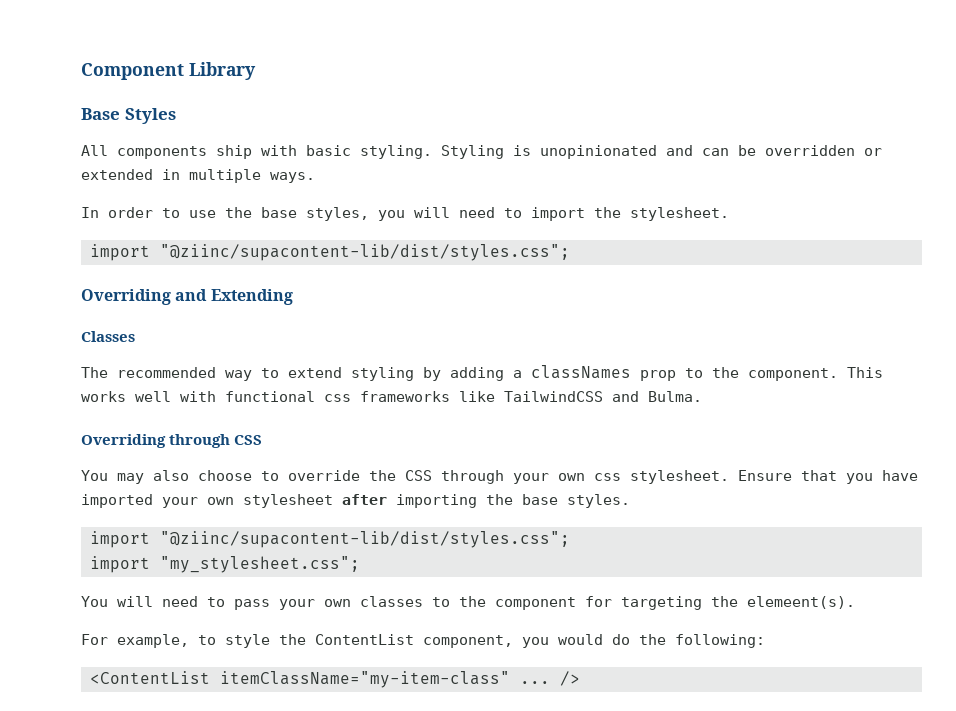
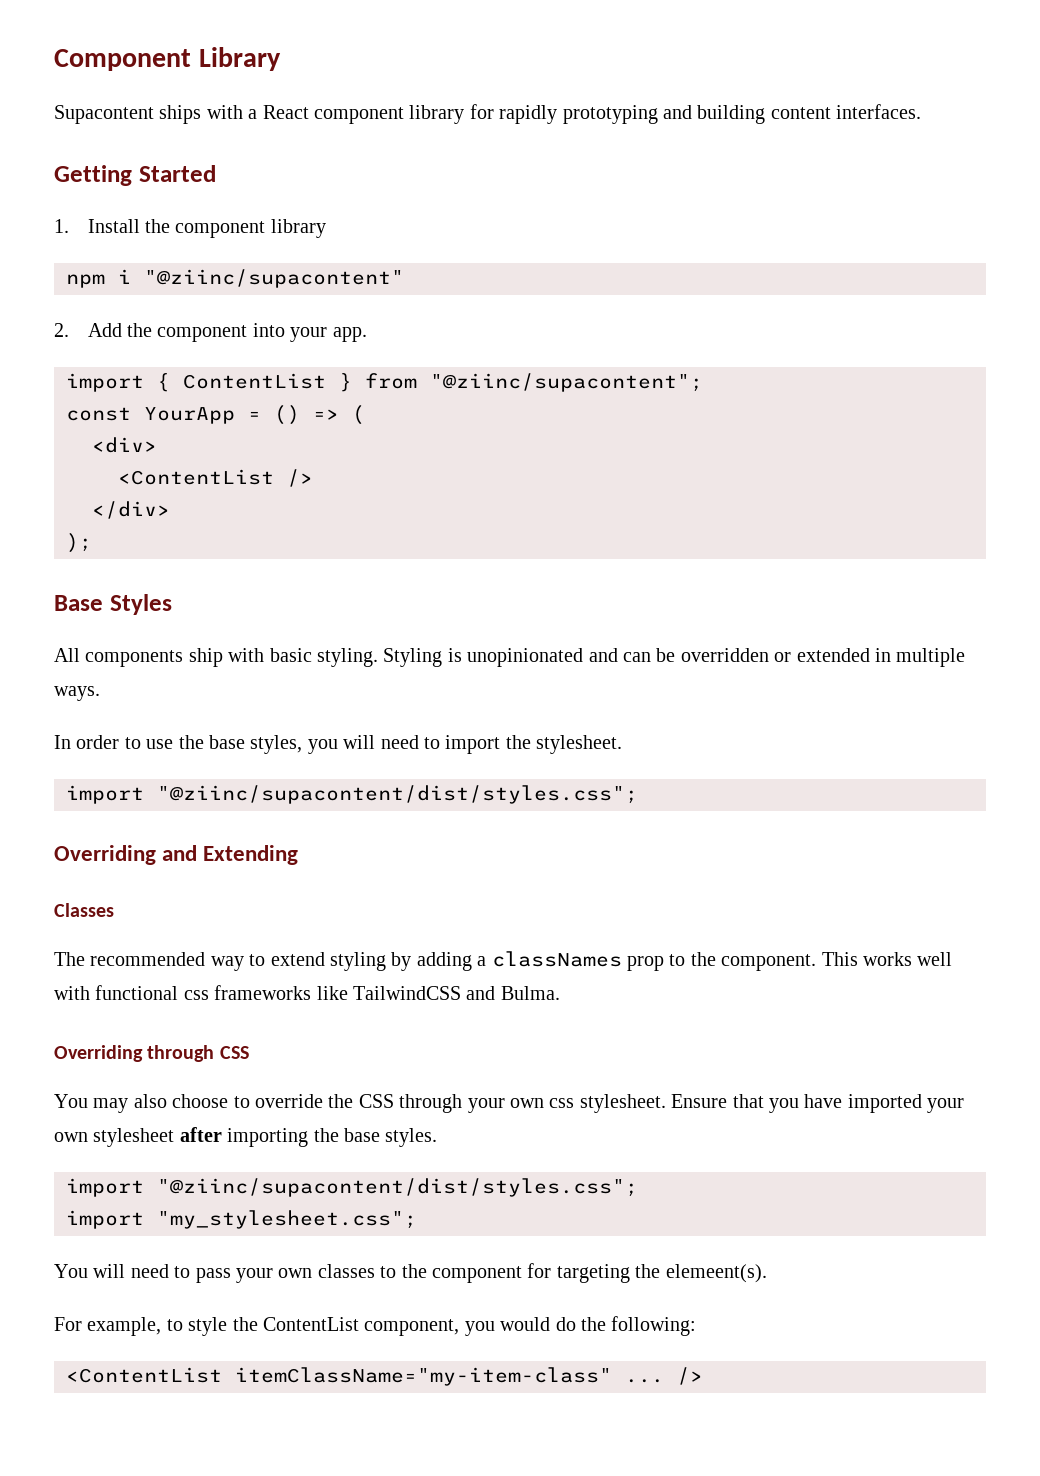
+ Supacontent ships with a React component library for rapidly prototyping and building content interfaces.
+ Getting Started
+ 1. Install the component library
+ npm i "@ziinc/supacontent"
+ 2. Add the component into your app.
+ import { ContentList } from "@ziinc/supacontent";
+ const YourApp = () => (
+ <div>
+ <ContentList />
+ </div>
+ );
  In order to use the base styles, you will need to import the stylesheet.
- import "@ziinc/supacontent-lib/dist/styles.css";
+ import "@ziinc/supacontent/dist/styles.css";
  Ensure that you have imported your own stylesheet after importing the base styles.
- import "@ziinc/supacontent-lib/dist/styles.css";
+ import "@ziinc/supacontent/dist/styles.css";

